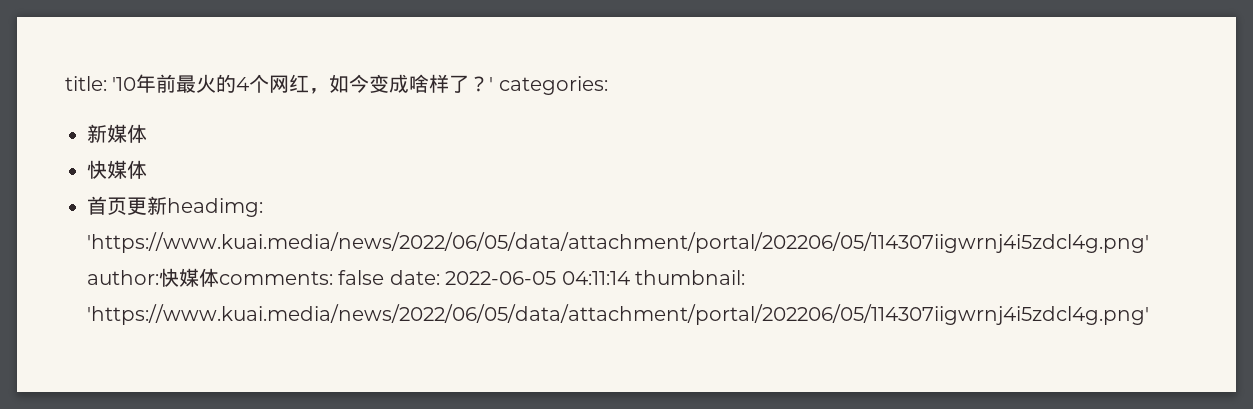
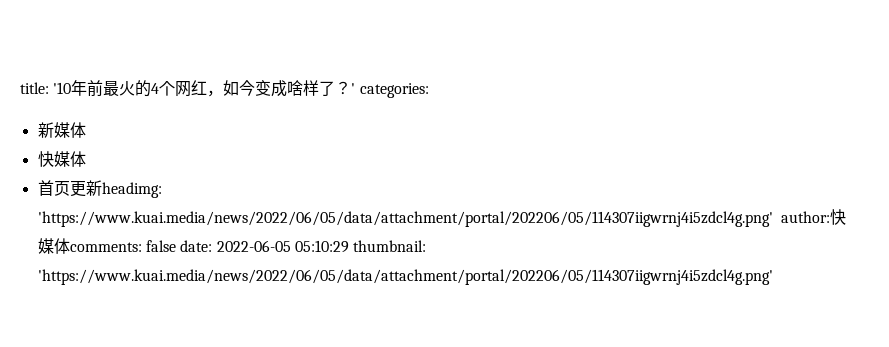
- 首页更新headimg: 'https://www.kuai.media/news/2022/06/05/data/attachment/portal/202206/05/114307iigwrnj4i5zdcl4g.png' author:快媒体comments: false date: 2022-06-05 04:11:14 thumbnail: 'https://www.kuai.media/news/2022/06/05/data/attachment/portal/202206/05/114307iigwrnj4i5zdcl4g.png'
+ 首页更新headimg: 'https://www.kuai.media/news/2022/06/05/data/attachment/portal/202206/05/114307iigwrnj4i5zdcl4g.png' author:快媒体comments: false date: 2022-06-05 05:10:29 thumbnail: 'https://www.kuai.media/news/2022/06/05/data/attachment/portal/202206/05/114307iigwrnj4i5zdcl4g.png'

